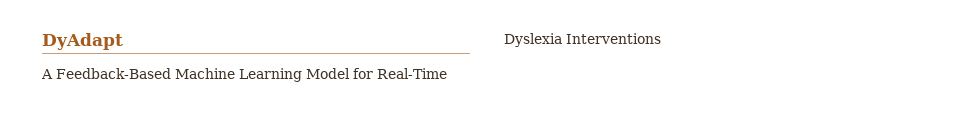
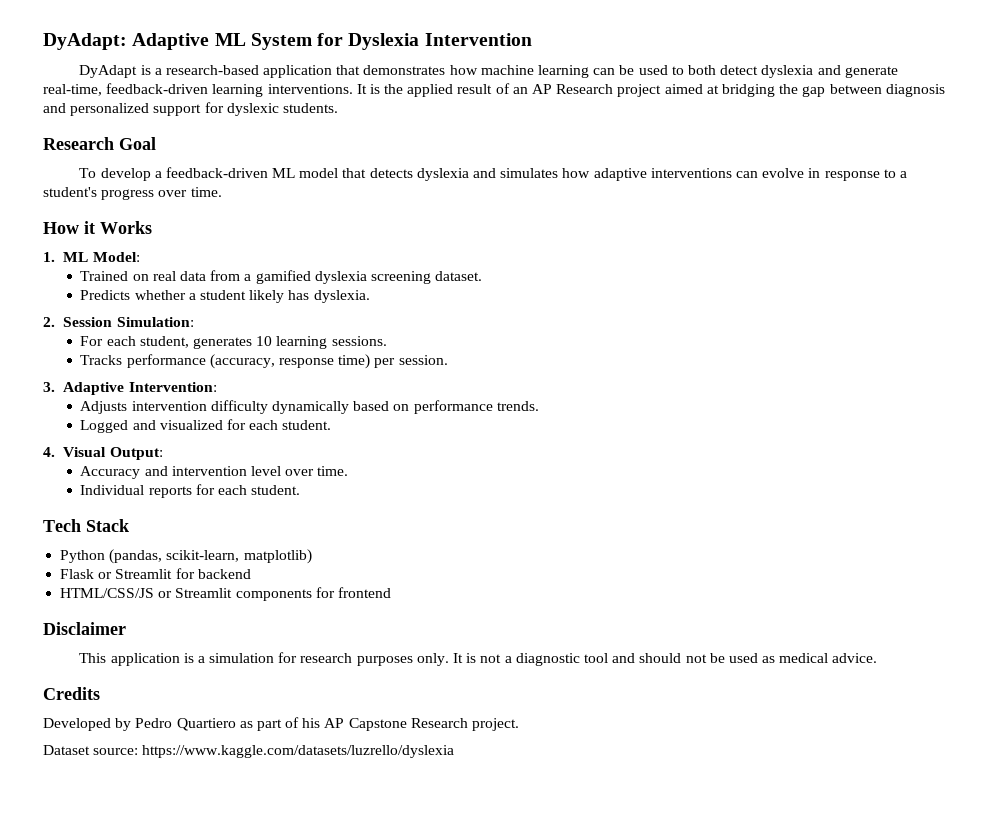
- DyAdapt
- A Feedback-Based Machine Learning Model for Real-Time Dyslexia Interventions
+ DyAdapt: Adaptive ML System for Dyslexia Intervention
+ DyAdapt is a research-based application that demonstrates how machine learning can be used to both detect dyslexia and generate real-time, feedback-driven learning interventions. It is the applied result of an AP Research project aimed at bridging the gap between diagnosis and personalized support for dyslexic students.
+ Research Goal
+ To develop a feedback-driven ML model that detects dyslexia and simulates how adaptive interventions can evolve in response to a student's progress over time.
+ How it Works
+ 1. ML Model:
+ Trained on real data from a gamified dyslexia screening dataset.
+ Predicts whether a student likely has dyslexia.
+ 2. Session Simulation:
+ For each student, generates 10 learning sessions.
+ Tracks performance (accuracy, response time) per session.
+ 3. Adaptive Intervention:
+ Adjusts intervention difficulty dynamically based on performance trends.
+ Logged and visualized for each student.
+ 4. Visual Output:
+ Accuracy and intervention level over time.
+ Individual reports for each student.
+ Tech Stack
+ Python (pandas, scikit-learn, matplotlib)
+ Flask or Streamlit for backend
+ HTML/CSS/JS or Streamlit components for frontend
+ Disclaimer
+ This application is a simulation for research purposes only. It is not a diagnostic tool and should not be used as medical advice.
+ Credits
+ Developed by Pedro Quartiero as part of his AP Capstone Research project.
+ Dataset source: https://www.kaggle.com/datasets/luzrello/dyslexia

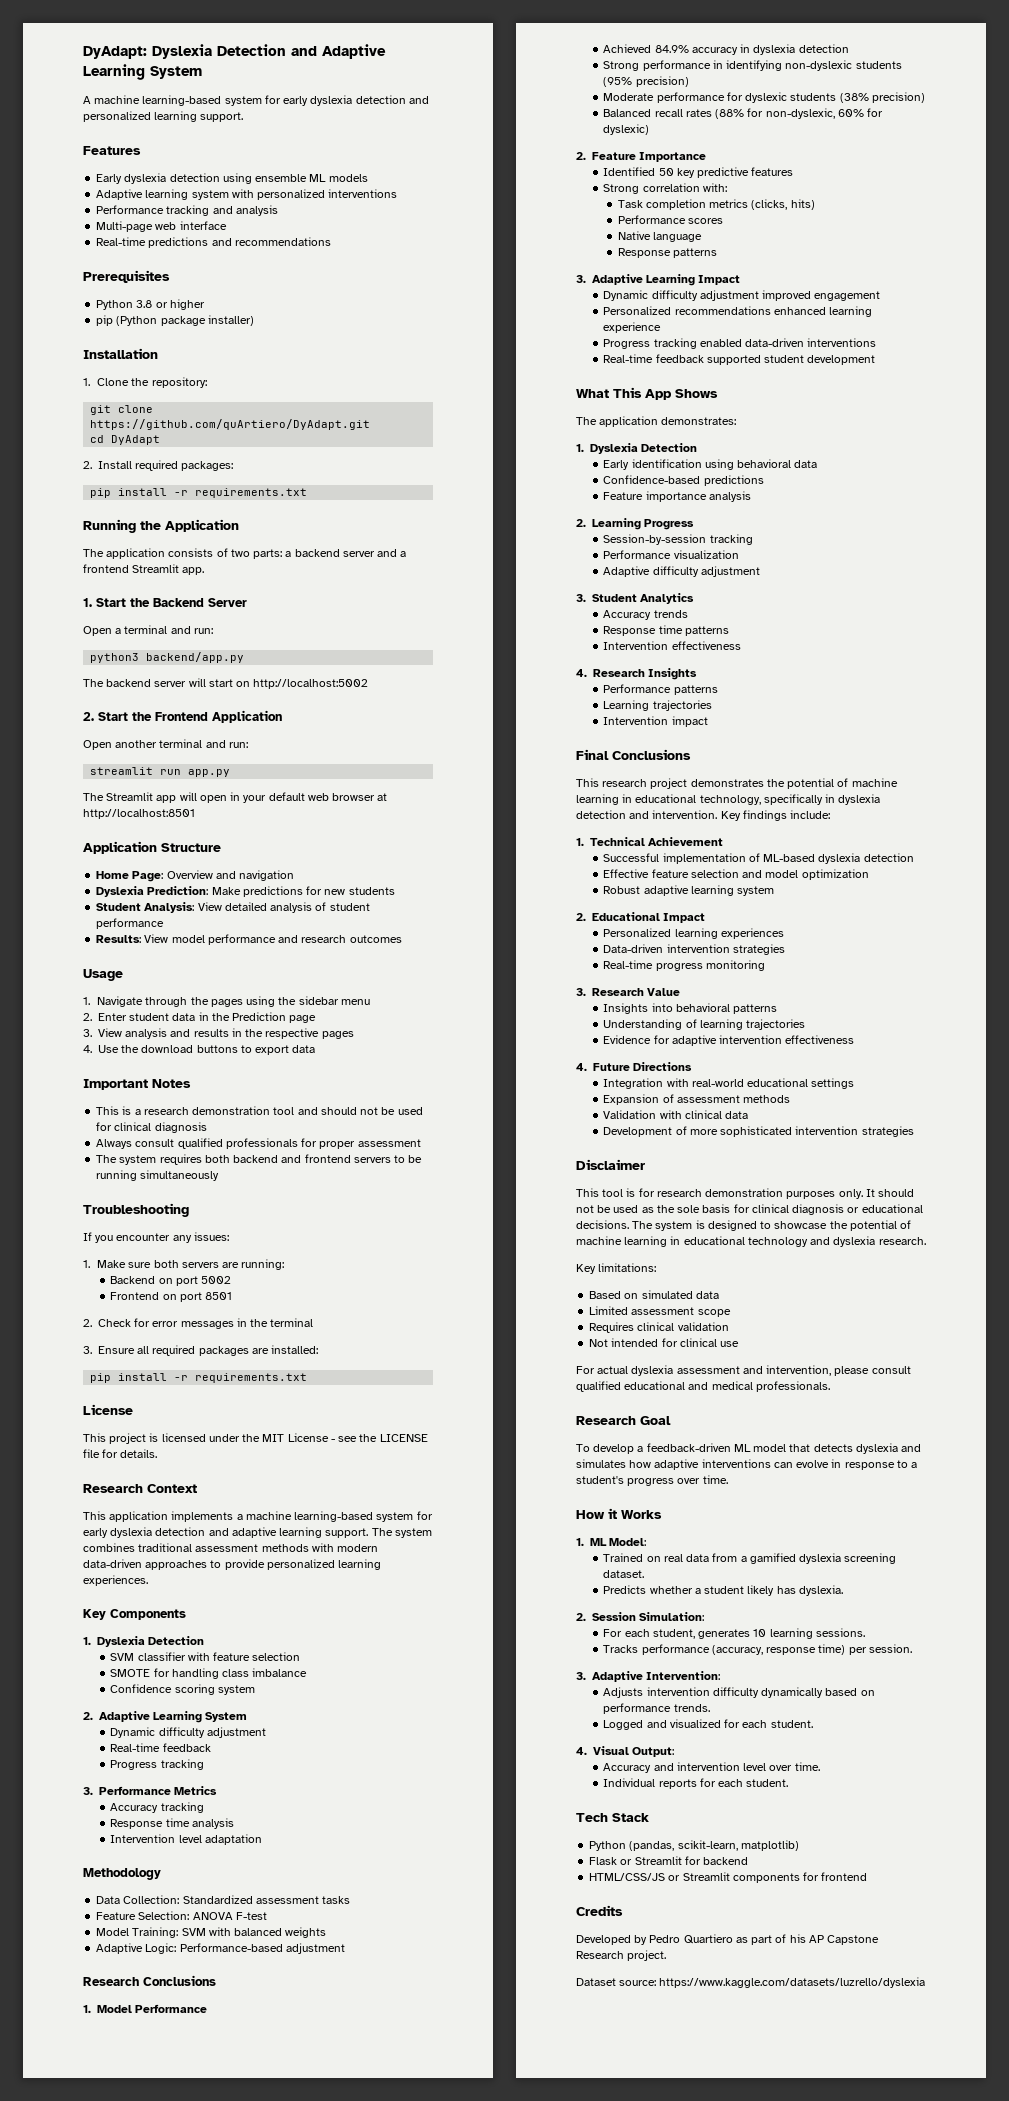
- DyAdapt: Adaptive ML System for Dyslexia Intervention
- DyAdapt is a research-based application that demonstrates how machine learning can be used to both detect dyslexia and generate real-time, feedback-driven learning interventions. It is the applied result of an AP Research project aimed at bridging the gap between diagnosis and personalized support for dyslexic students.
+ DyAdapt: Dyslexia Detection and Adaptive Learning System
+ A machine learning-based system for early dyslexia detection and personalized learning support.
+ Features
+ Early dyslexia detection using ensemble ML models
+ Adaptive learning system with personalized interventions
+ Performance tracking and analysis
+ Multi-page web interface
+ Real-time predictions and recommendations
+ Prerequisites
+ Python 3.8 or higher
+ pip (Python package installer)
+ Installation
+ 1. Clone the repository:
+ git clone https://github.com/quArtiero/DyAdapt.git
+ cd DyAdapt
+ 2. Install required packages:
+ pip install -r requirements.txt
+ Running the Application
+ The application consists of two parts: a backend server and a frontend Streamlit app.
+ 1. Start the Backend Server
+ Open a terminal and run:
+ python3 backend/app.py
+ The backend server will start on http://localhost:5002
+ 2. Start the Frontend Application
+ Open another terminal and run:
+ streamlit run app.py
+ The Streamlit app will open in your default web browser at http://localhost:8501
+ Application Structure
+ Home Page: Overview and navigation
+ Dyslexia Prediction: Make predictions for new students
+ Student Analysis: View detailed analysis of student performance
+ Results: View model performance and research outcomes
+ Usage
+ 1. Navigate through the pages using the sidebar menu
+ 2. Enter student data in the Prediction page
+ 3. View analysis and results in the respective pages
+ 4. Use the download buttons to export data
+ Important Notes
+ This is a research demonstration tool and should not be used for clinical diagnosis
+ Always consult qualified professionals for proper assessment
+ The system requires both backend and frontend servers to be running simultaneously
+ Troubleshooting
+ If you encounter any issues:
+ 1. Make sure both servers are running:
+ Backend on port 5002
+ Frontend on port 8501
+ 2. Check for error messages in the terminal
+ 3. Ensure all required packages are installed:
+ pip install -r requirements.txt
+ License
+ This project is licensed under the MIT License - see the LICENSE file for details.
+ Research Context
+ This application implements a machine learning-based system for early dyslexia detection and adaptive learning support. The system combines traditional assessment methods with modern data-driven approaches to provide personalized learning experiences.
+ Key Components
+ 1. Dyslexia Detection
+ SVM classifier with feature selection
+ SMOTE for handling class imbalance
+ Confidence scoring system
+ 2. Adaptive Learning System
+ Dynamic difficulty adjustment
+ Real-time feedback
+ Progress tracking
+ 3. Performance Metrics
+ Accuracy tracking
+ Response time analysis
+ Intervention level adaptation
+ Methodology
+ Data Collection: Standardized assessment tasks
+ Feature Selection: ANOVA F-test
+ Model Training: SVM with balanced weights
+ Adaptive Logic: Performance-based adjustment
+ Research Conclusions
+ 1. Model Performance
+ Achieved 84.9% accuracy in dyslexia detection
+ Strong performance in identifying non-dyslexic students (95% precision)
+ Moderate performance for dyslexic students (38% precision)
+ Balanced recall rates (88% for non-dyslexic, 60% for dyslexic)
+ 2. Feature Importance
+ Identified 50 key predictive features
+ Strong correlation with:
+ Task completion metrics (clicks, hits)
+ Performance scores
+ Native language
+ Response patterns
+ 3. Adaptive Learning Impact
+ Dynamic difficulty adjustment improved engagement
+ Personalized recommendations enhanced learning experience
+ Progress tracking enabled data-driven interventions
+ Real-time feedback supported student development
+ What This App Shows
+ The application demonstrates:
+ 1. Dyslexia Detection
+ Early identification using behavioral data
+ Confidence-based predictions
+ Feature importance analysis
+ 2. Learning Progress
+ Session-by-session tracking
+ Performance visualization
+ Adaptive difficulty adjustment
+ 3. Student Analytics
+ Accuracy trends
+ Response time patterns
+ Intervention effectiveness
+ 4. Research Insights
+ Performance patterns
+ Learning trajectories
+ Intervention impact
+ Final Conclusions
+ This research project demonstrates the potential of machine learning in educational technology, specifically in dyslexia detection and intervention. Key findings include:
+ 1. Technical Achievement
+ Successful implementation of ML-based dyslexia detection
+ Effective feature selection and model optimization
+ Robust adaptive learning system
+ 2. Educational Impact
+ Personalized learning experiences
+ Data-driven intervention strategies
+ Real-time progress monitoring
+ 3. Research Value
+ Insights into behavioral patterns
+ Understanding of learning trajectories
+ Evidence for adaptive intervention effectiveness
+ 4. Future Directions
+ Integration with real-world educational settings
+ Expansion of assessment methods
+ Validation with clinical data
+ Development of more sophisticated intervention strategies
+ Disclaimer
+ This tool is for research demonstration purposes only. It should not be used as the sole basis for clinical diagnosis or educational decisions. The system is designed to showcase the potential of machine learning in educational technology and dyslexia research.
+ Key limitations:
+ Based on simulated data
+ Limited assessment scope
+ Requires clinical validation
+ Not intended for clinical use
+ For actual dyslexia assessment and intervention, please consult qualified educational and medical professionals.
- Disclaimer
- This application is a simulation for research purposes only. It is not a diagnostic tool and should not be used as medical advice.

